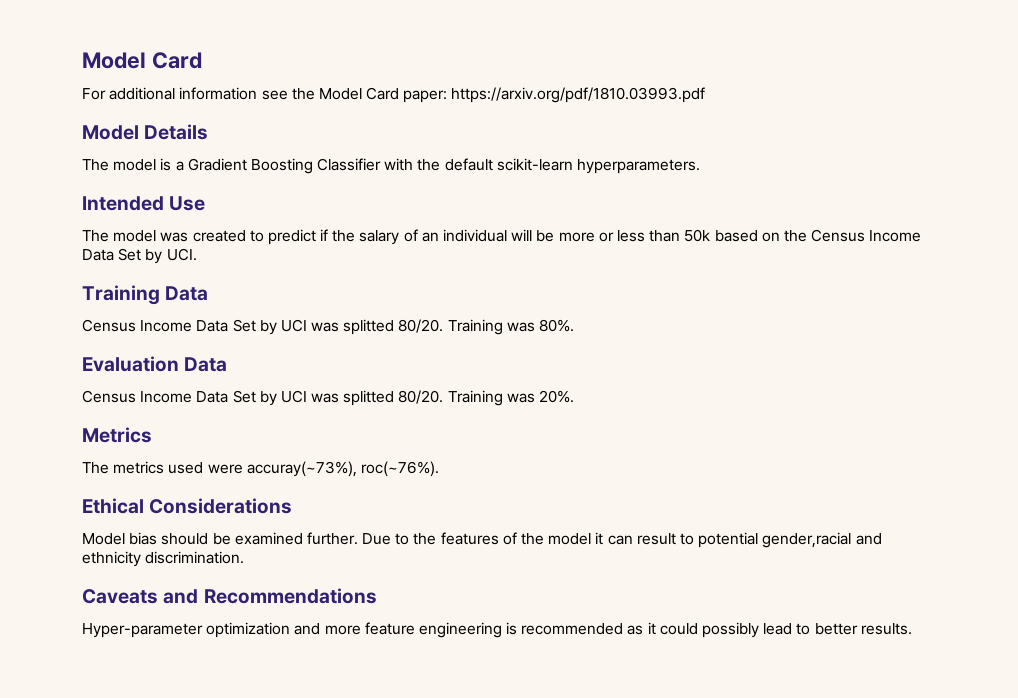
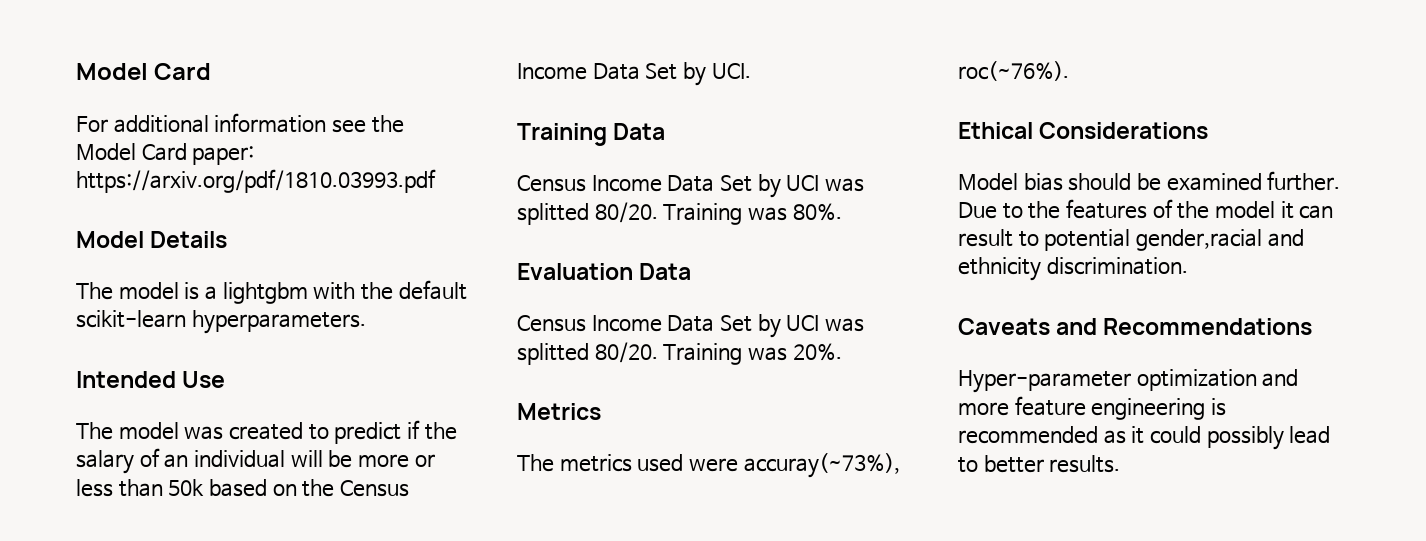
- The model is a Gradient Boosting Classifier with the default scikit-learn hyperparameters.
+ The model is a lightgbm with the default scikit-learn hyperparameters.

